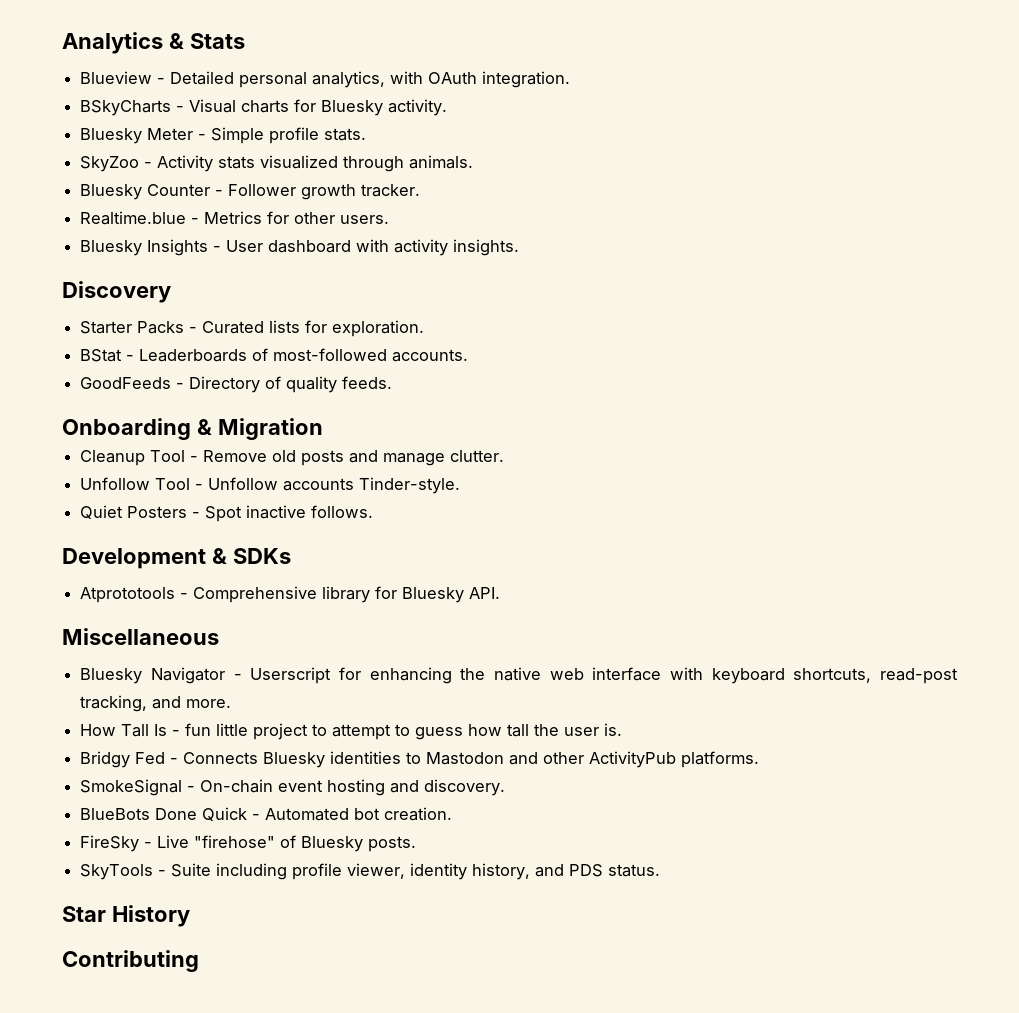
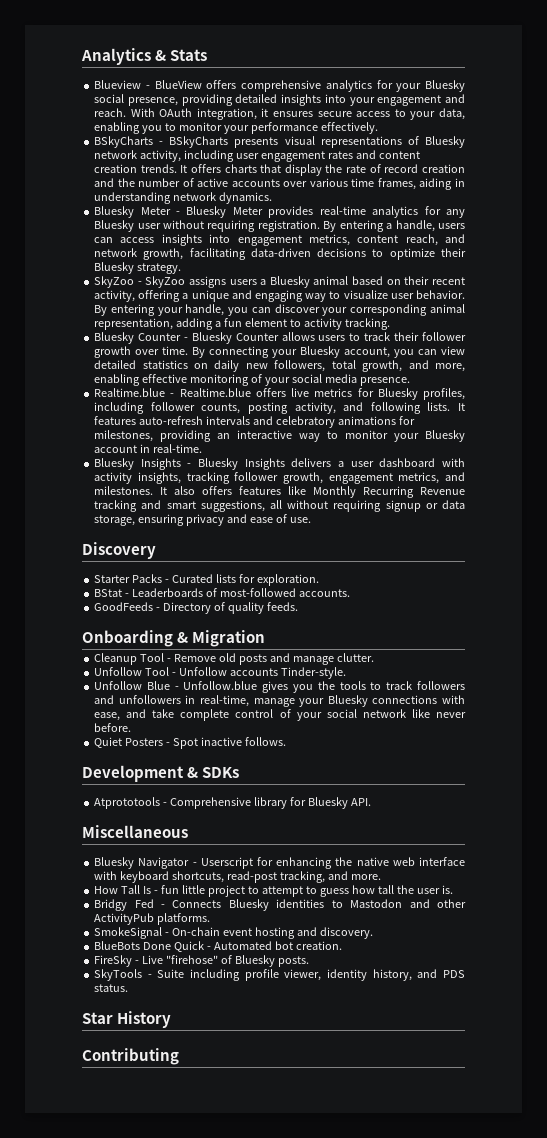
- Blueview - Detailed personal analytics, with OAuth integration.
- BSkyCharts - Visual charts for Bluesky activity.
- Bluesky Meter - Simple profile stats.
- SkyZoo - Activity stats visualized through animals.
- Bluesky Counter - Follower growth tracker.
- Realtime.blue - Metrics for other users.
- Bluesky Insights - User dashboard with activity insights.
+ Blueview - BlueView offers comprehensive analytics for your Bluesky social presence, providing detailed insights into your engagement and reach. With OAuth integration, it ensures secure access to your data, enabling you to monitor your performance effectively.
+ BSkyCharts - BSkyCharts presents visual representations of Bluesky network activity, including user engagement rates and content creation trends. It offers charts that display the rate of record creation and the number of active accounts over various time frames, aiding in understanding network dynamics.
+ Bluesky Meter - Bluesky Meter provides real-time analytics for any Bluesky user without requiring registration. By entering a handle, users can access insights into engagement metrics, content reach, and network growth, facilitating data-driven decisions to optimize their Bluesky strategy.
+ SkyZoo - SkyZoo assigns users a Bluesky animal based on their recent activity, offering a unique and engaging way to visualize user behavior. By entering your handle, you can discover your corresponding animal representation, adding a fun element to activity tracking.
+ Bluesky Counter - Bluesky Counter allows users to track their follower growth over time. By connecting your Bluesky account, you can view detailed statistics on daily new followers, total growth, and more, enabling effective monitoring of your social media presence.
+ Realtime.blue - Realtime.blue offers live metrics for Bluesky profiles, including follower counts, posting activity, and following lists. It features auto-refresh intervals and celebratory animations for milestones, providing an interactive way to monitor your Bluesky account in real-time.
+ Bluesky Insights - Bluesky Insights delivers a user dashboard with activity insights, tracking follower growth, engagement metrics, and milestones. It also offers features like Monthly Recurring Revenue tracking and smart suggestions, all without requiring signup or data storage, ensuring privacy and ease of use.
+ Unfollow Blue - Unfollow.blue gives you the tools to track followers and unfollowers in real-time, manage your Bluesky connections with ease, and take complete control of your social network like never before.

